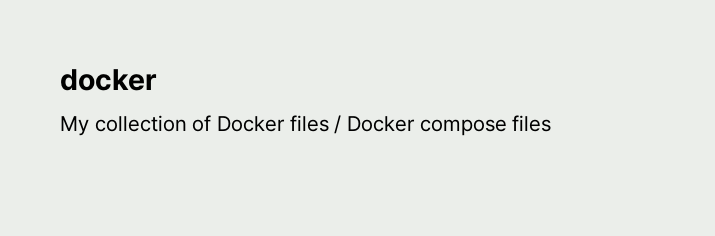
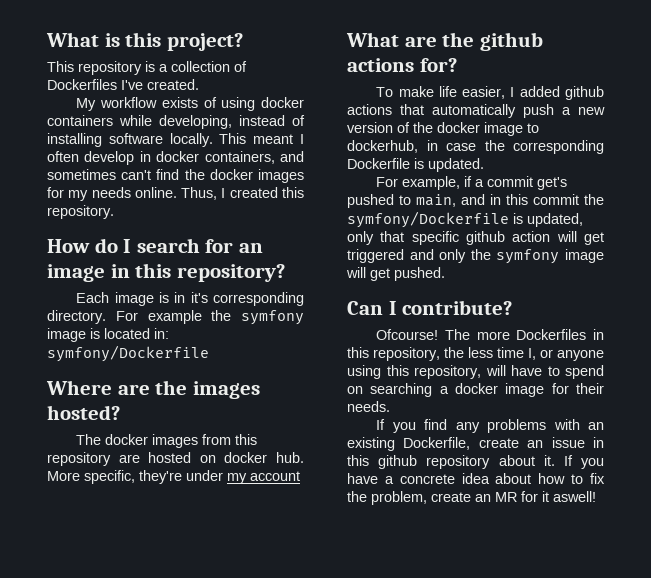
- docker
- My collection of Docker files / Docker compose files
+ What is this project?
+ This repository is a collection of Dockerfiles I've created.
+ My workflow exists of using docker containers while developing, instead of installing software locally. This meant I often develop in docker containers, and sometimes can't find the docker images for my needs online. Thus, I created this repository.
+ How do I search for an image in this repository?
+ Each image is in it's corresponding directory. For example the symfony image is located in: symfony/Dockerfile
+ Where are the images hosted?
+ The docker images from this repository are hosted on docker hub. More specific, they're under my account
+ What are the github actions for?
+ To make life easier, I added github actions that automatically push a new version of the docker image to dockerhub, in case the corresponding Dockerfile is updated.
+ For example, if a commit get's pushed to main, and in this commit the symfony/Dockerfile is updated, only that specific github action will get triggered and only the symfony image will get pushed.
+ Can I contribute?
+ Ofcourse! The more Dockerfiles in this repository, the less time I, or anyone using this repository, will have to spend on searching a docker image for their needs.
+ If you find any problems with an existing Dockerfile, create an issue in this github repository about it. If you have a concrete idea about how to fix the problem, create an MR for it aswell!

